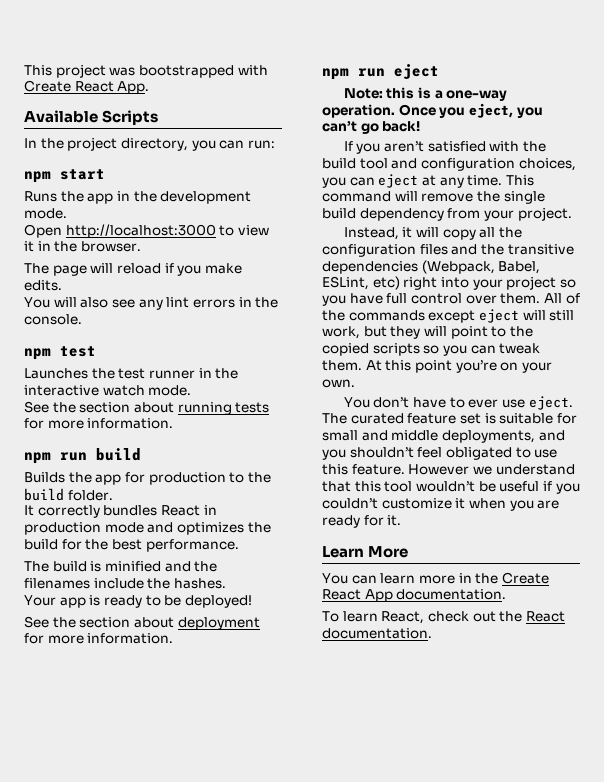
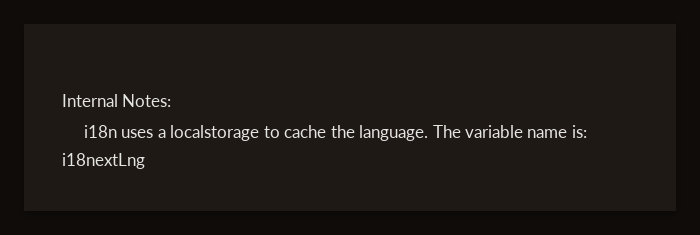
- This project was bootstrapped with Create React App.
- Available Scripts
- In the project directory, you can run:
- npm start
- Runs the app in the development mode.
- Open http://localhost:3000 to view it in the browser.
- The page will reload if you make edits.
- You will also see any lint errors in the console.
- npm test
- Launches the test runner in the interactive watch mode.
- See the section about running tests for more information.
- npm run build
- Builds the app for production to the build folder.
- It correctly bundles React in production mode and optimizes the build for the best performance.
- The build is minified and the filenames include the hashes.
- Your app is ready to be deployed!
- See the section about deployment for more information.
- npm run eject
- Note: this is a one-way operation. Once you eject, you can’t go back!
- If you aren’t satisfied with the build tool and configuration choices, you can eject at any time. This command will remove the single build dependency from your project.
- Instead, it will copy all the configuration files and the transitive dependencies (Webpack, Babel, ESLint, etc) right into your project so you have full control over them. All of the commands except eject will still work, but they will point to the copied scripts so you can tweak them. At this point you’re on your own.
- You don’t have to ever use eject. The curated feature set is suitable for small and middle deployments, and you shouldn’t feel obligated to use this feature. However we understand that this tool wouldn’t be useful if you couldn’t customize it when you are ready for it.
- Learn More
- You can learn more in the Create React App documentation.
- To learn React, check out the React documentation.
+ Internal Notes:
+ i18n uses a localstorage to cache the language. The variable name is: i18nextLng

